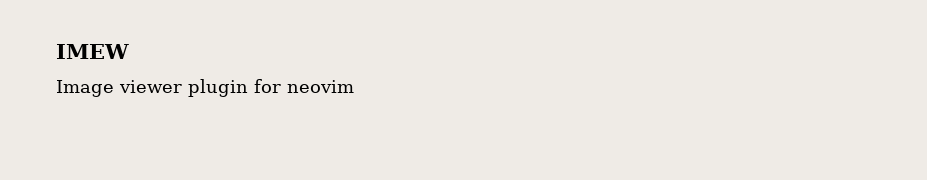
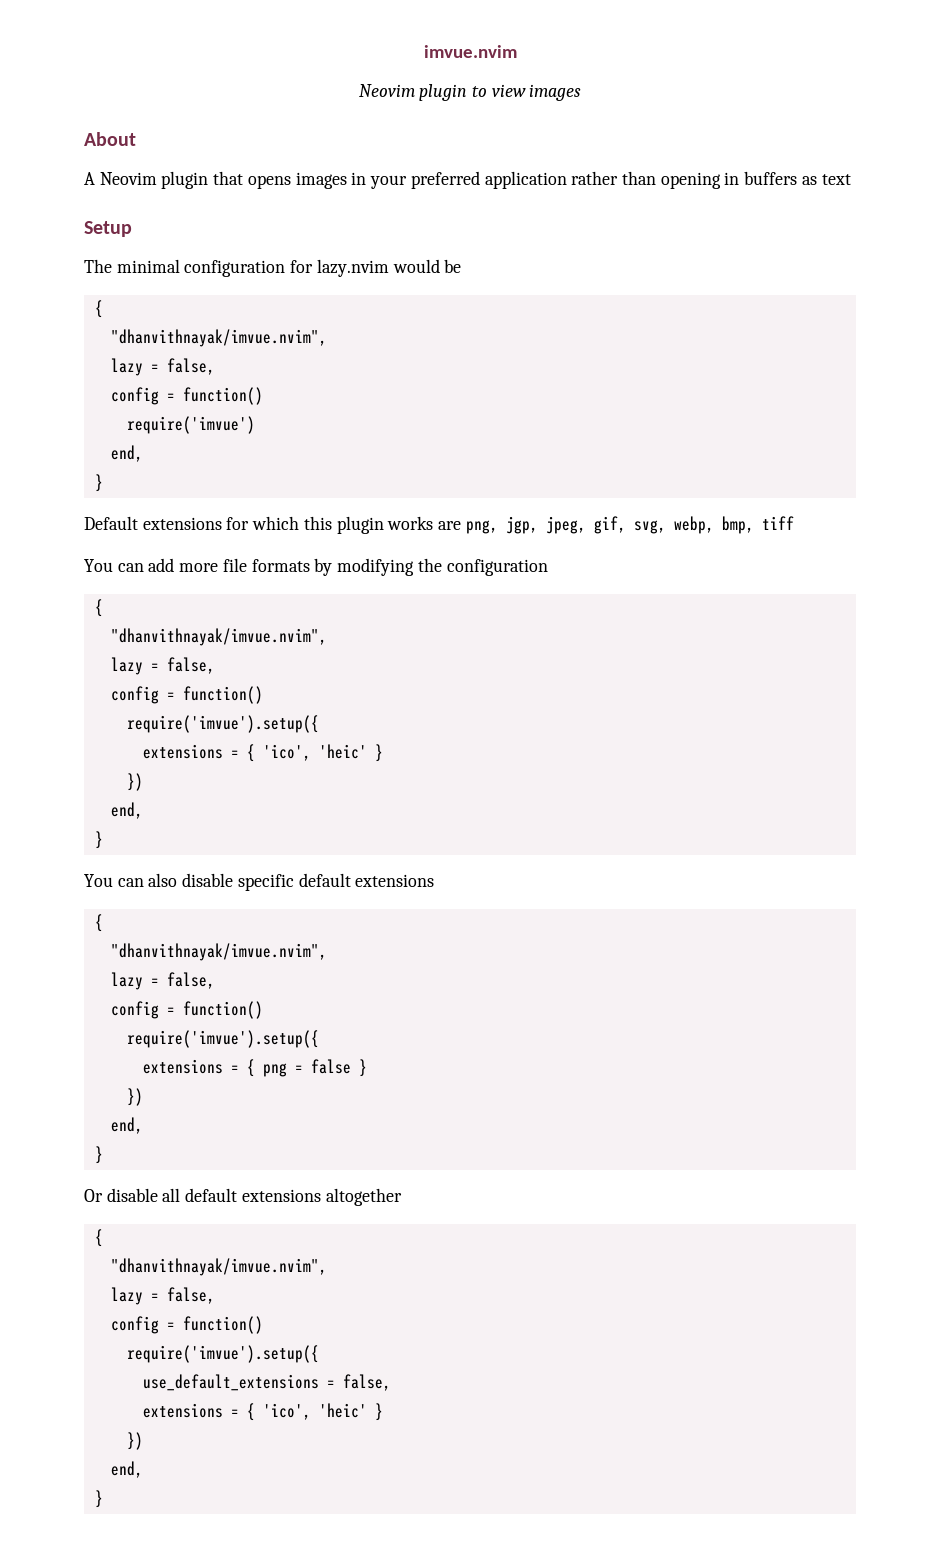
- IMEW
- Image viewer plugin for neovim
+ imvue.nvim
+ Neovim plugin to view images
+ About
+ A Neovim plugin that opens images in your preferred application rather than opening in buffers as text
+ Setup
+ The minimal configuration for lazy.nvim would be
+ {
+ "dhanvithnayak/imvue.nvim",
+ lazy = false,
+ config = function()
+ require('imvue')
+ end,
+ }
+ Default extensions for which this plugin works are png, jgp, jpeg, gif, svg, webp, bmp, tiff
+ You can add more file formats by modifying the configuration
+ {
+ "dhanvithnayak/imvue.nvim",
+ lazy = false,
+ config = function()
+ require('imvue').setup({
+ extensions = { 'ico', 'heic' }
+ })
+ end,
+ }
+ You can also disable specific default extensions
+ {
+ "dhanvithnayak/imvue.nvim",
+ lazy = false,
+ config = function()
+ require('imvue').setup({
+ extensions = { png = false }
+ })
+ end,
+ }
+ Or disable all default extensions altogether
+ {
+ "dhanvithnayak/imvue.nvim",
+ lazy = false,
+ config = function()
+ require('imvue').setup({
+ use_default_extensions = false,
+ extensions = { 'ico', 'heic' }
+ })
+ end,
+ }

